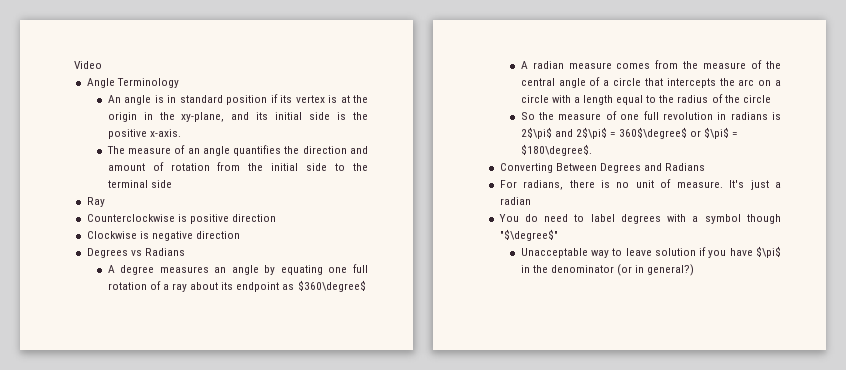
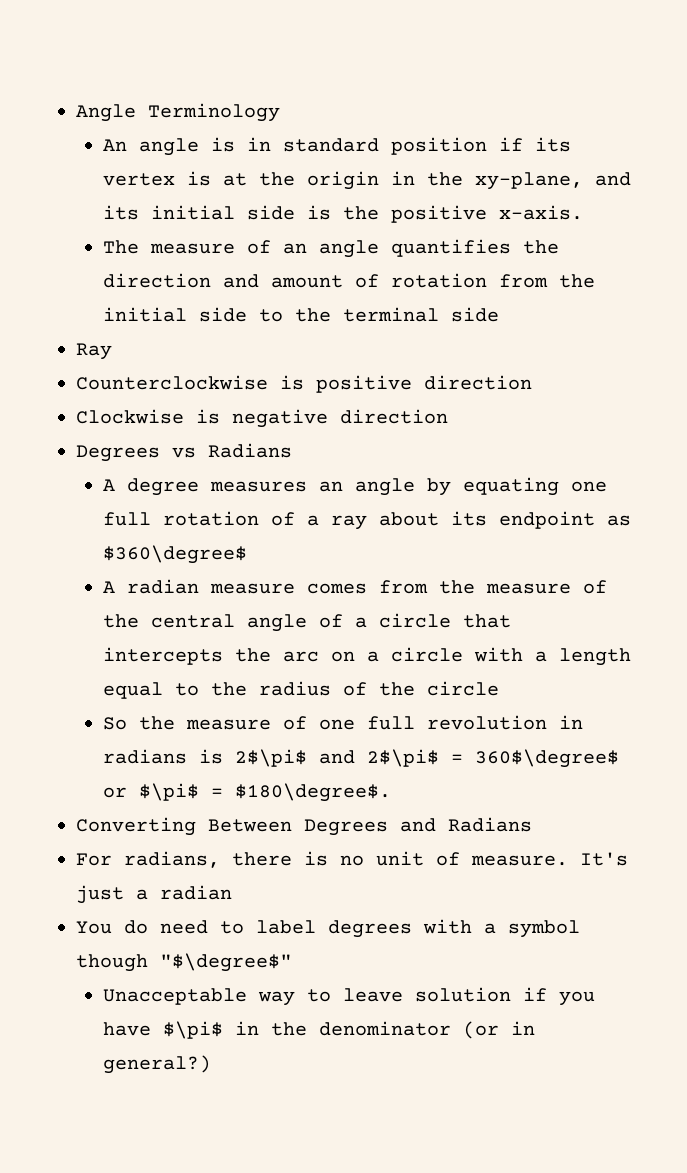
- Video

